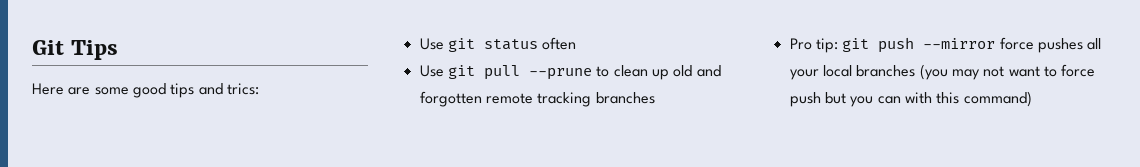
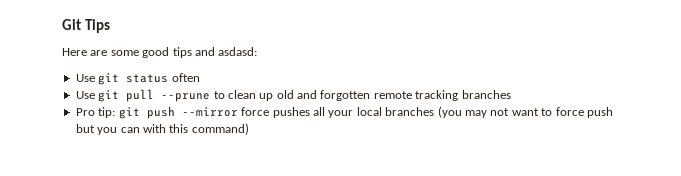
- Here are some good tips and trics:
+ Here are some good tips and asdasd:

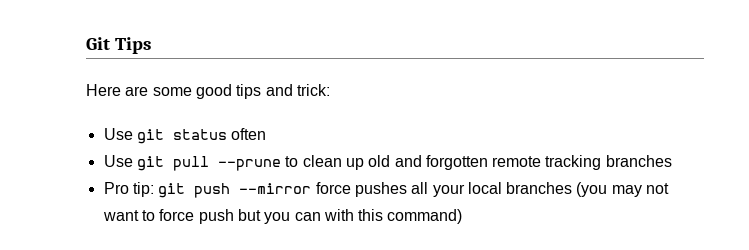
- Here are some good tips and asdasd:
+ Here are some good tips and trick:

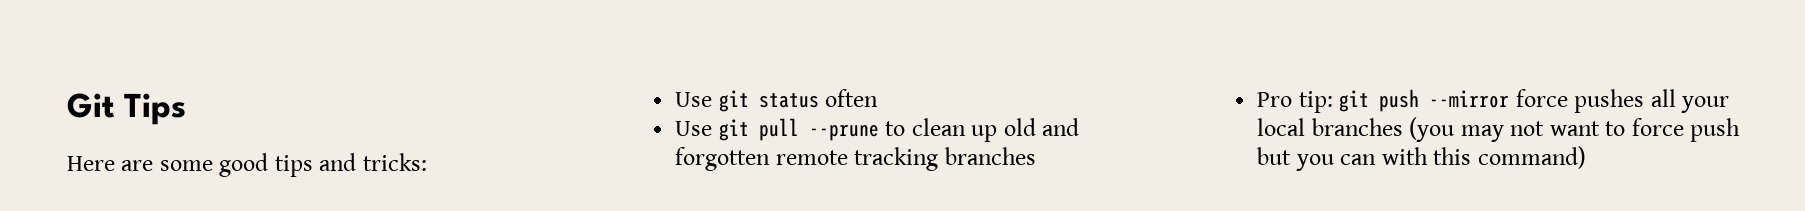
- Here are some good tips and trick:
+ Here are some good tips and tricks:

